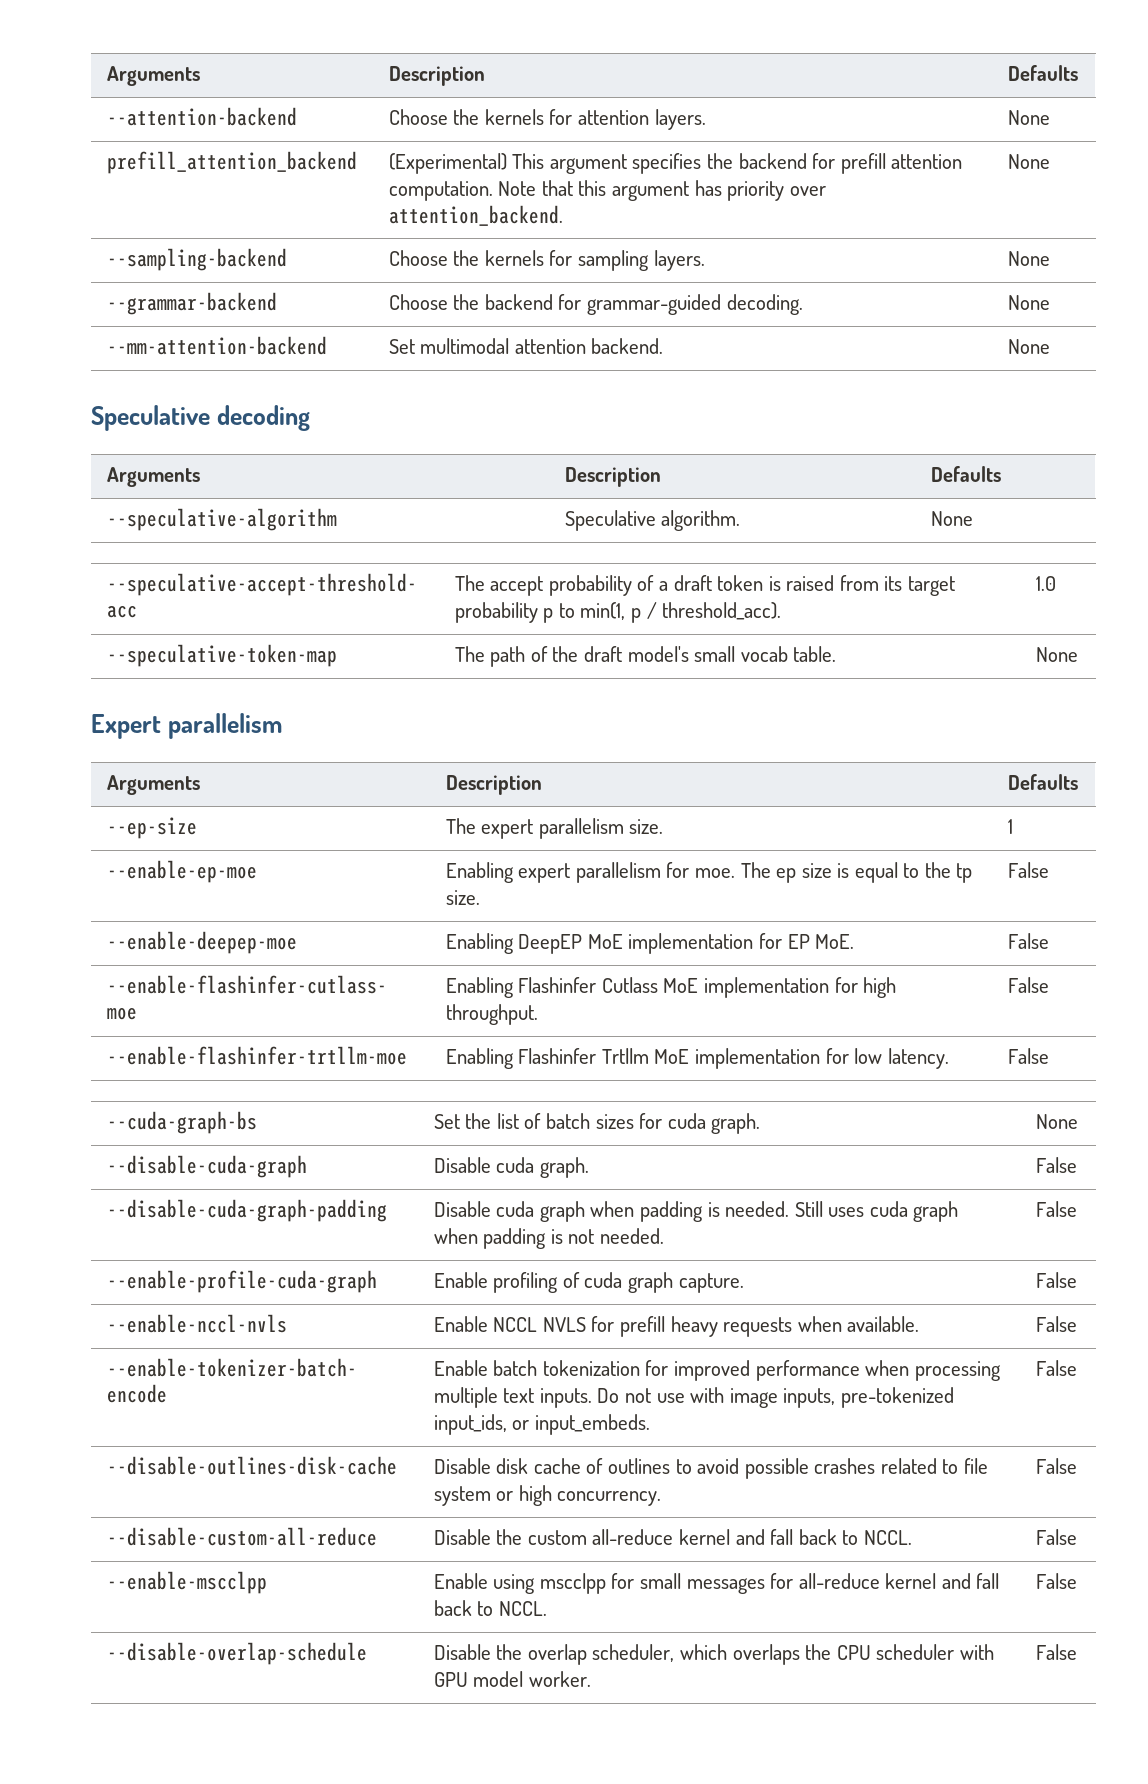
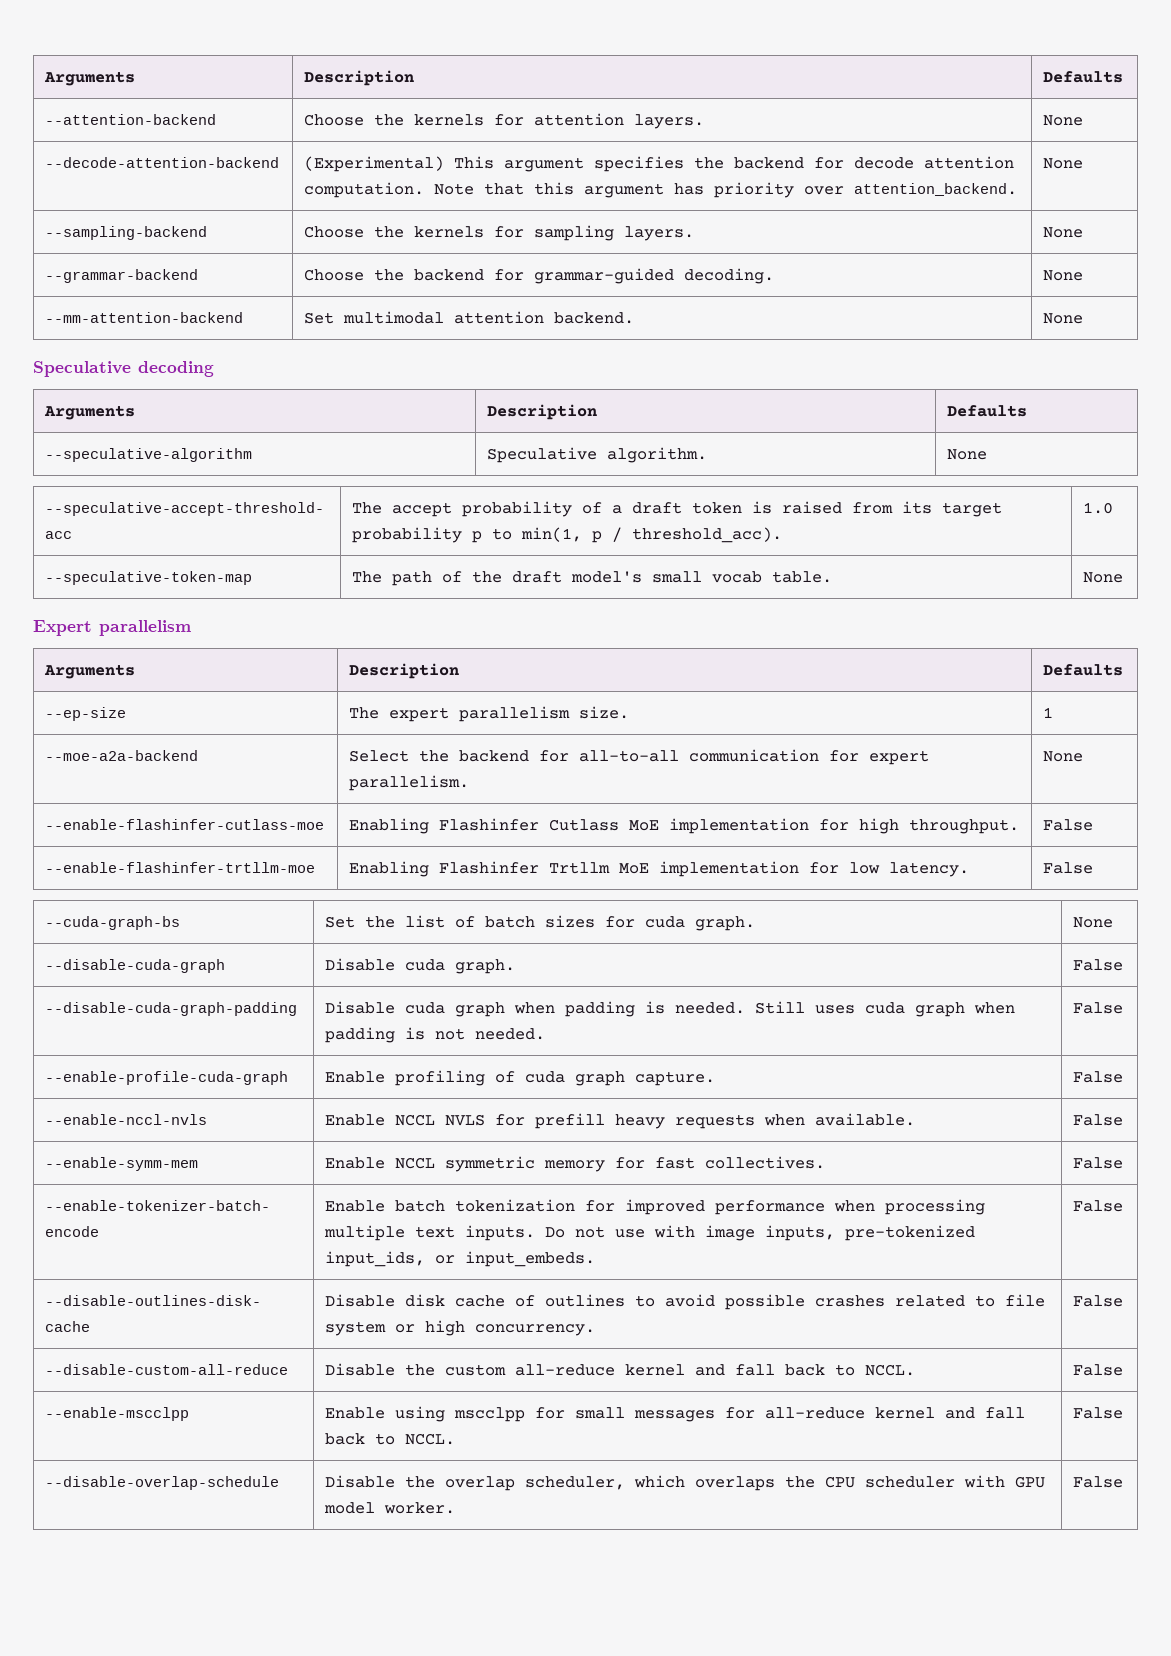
- prefill_attention_backend | (Experimental) This argument specifies the backend for prefill attention computation. Note that this argument has priority over attention_backend. | None
+ --decode-attention-backend | (Experimental) This argument specifies the backend for decode attention computation. Note that this argument has priority over attention_backend. | None
- --enable-ep-moe | Enabling expert parallelism for moe. The ep size is equal to the tp size. | False
- --enable-deepep-moe | Enabling DeepEP MoE implementation for EP MoE. | False
+ --moe-a2a-backend | Select the backend for all-to-all communication for expert parallelism. | None
+ --enable-symm-mem | Enable NCCL symmetric memory for fast collectives. | False

